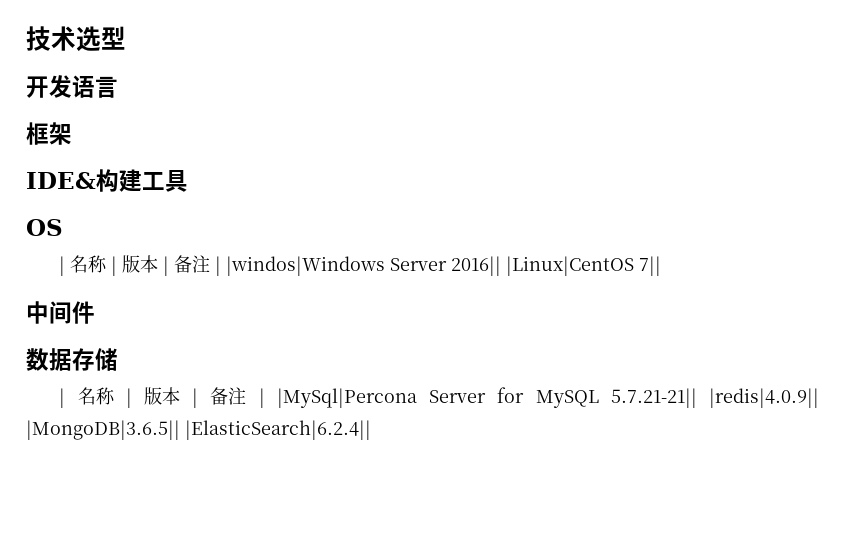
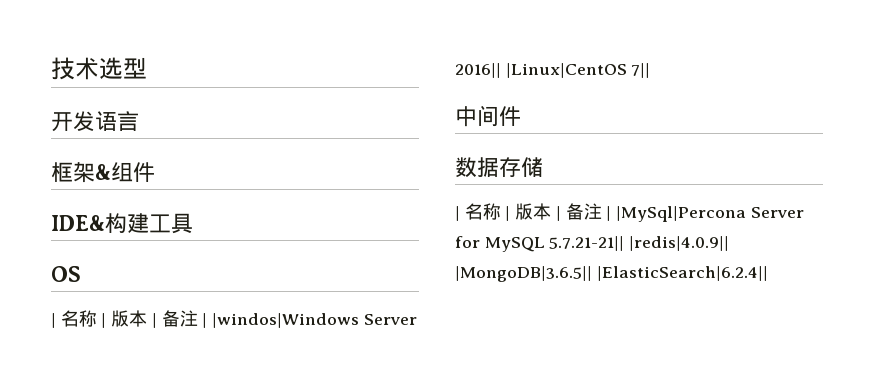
- 框架
+ 框架&组件

